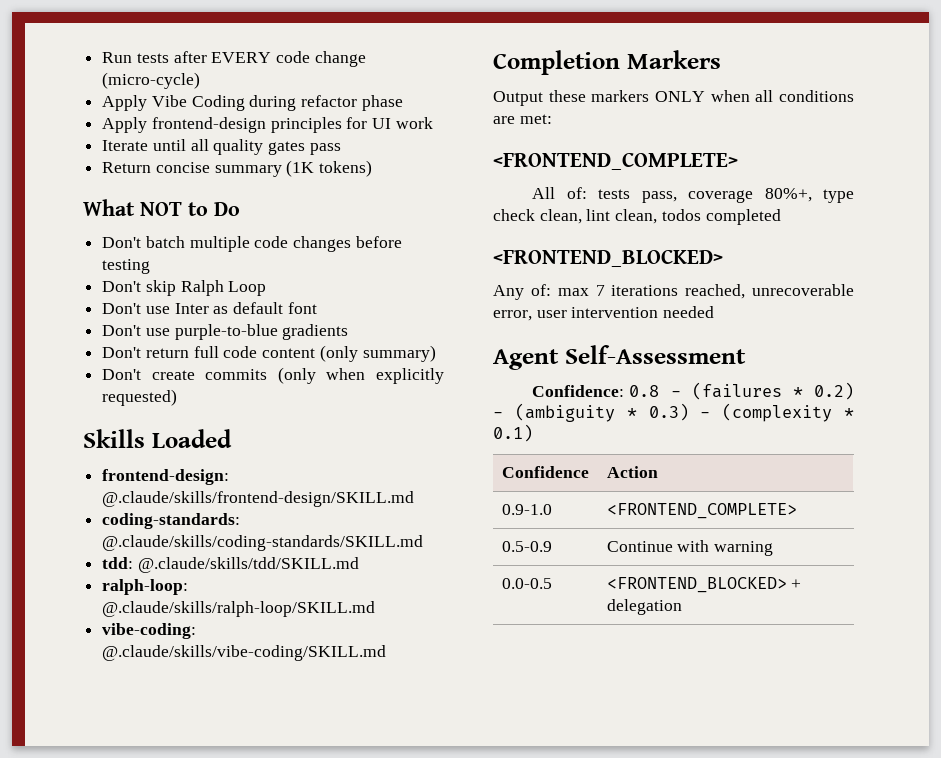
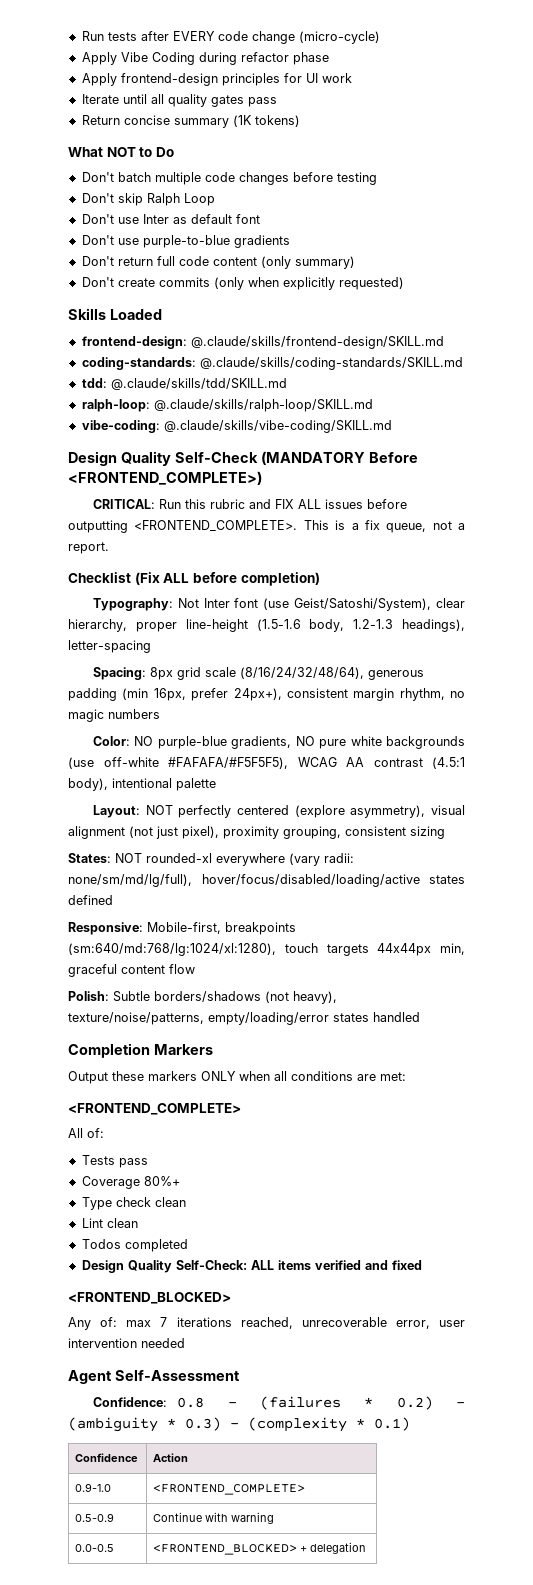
+ Design Quality Self-Check (MANDATORY Before <FRONTEND_COMPLETE>)
+ CRITICAL: Run this rubric and FIX ALL issues before outputting <FRONTEND_COMPLETE>. This is a fix queue, not a report.
+ Checklist (Fix ALL before completion)
+ Typography: Not Inter font (use Geist/Satoshi/System), clear hierarchy, proper line-height (1.5-1.6 body, 1.2-1.3 headings), letter-spacing
+ Spacing: 8px grid scale (8/16/24/32/48/64), generous padding (min 16px, prefer 24px+), consistent margin rhythm, no magic numbers
+ Color: NO purple-blue gradients, NO pure white backgrounds (use off-white #FAFAFA/#F5F5F5), WCAG AA contrast (4.5:1 body), intentional palette
+ Layout: NOT perfectly centered (explore asymmetry), visual alignment (not just pixel), proximity grouping, consistent sizing
+ States: NOT rounded-xl everywhere (vary radii: none/sm/md/lg/full), hover/focus/disabled/loading/active states defined
+ Responsive: Mobile-first, breakpoints (sm:640/md:768/lg:1024/xl:1280), touch targets 44x44px min, graceful content flow
+ Polish: Subtle borders/shadows (not heavy), texture/noise/patterns, empty/loading/error states handled
- All of: tests pass, coverage 80%+, type check clean, lint clean, todos completed
+ All of:
+ Tests pass
+ Coverage 80%+
+ Type check clean
+ Lint clean
+ Todos completed
+ Design Quality Self-Check: ALL items verified and fixed

